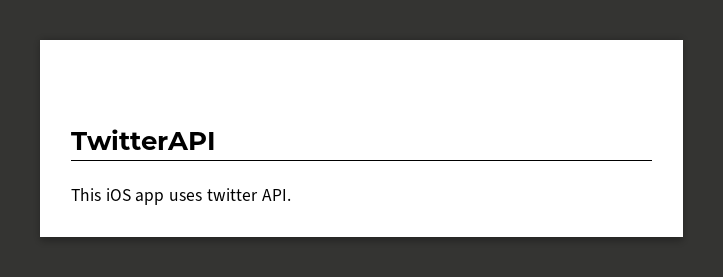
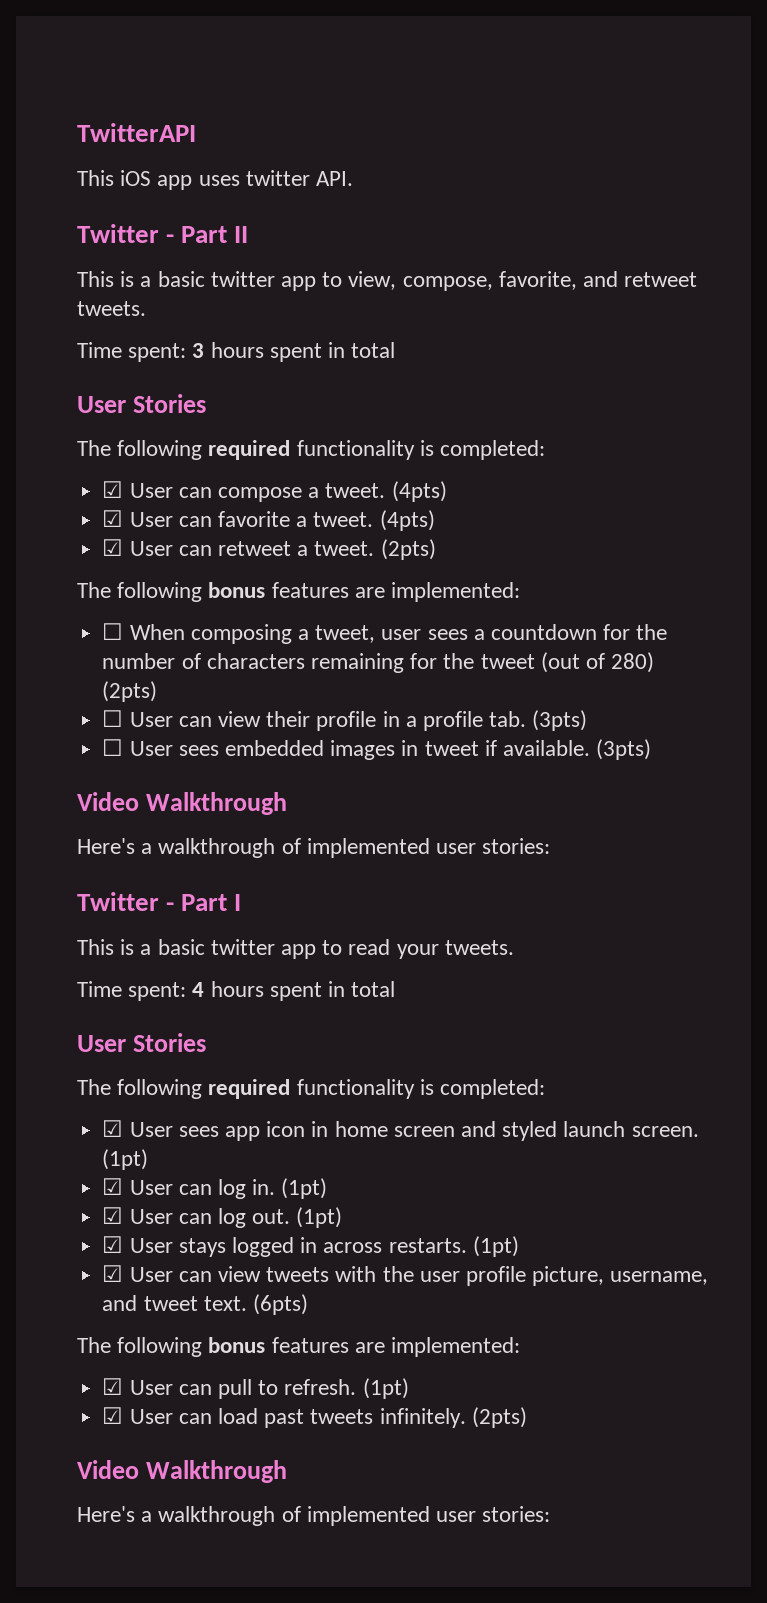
+ Twitter - Part II
+ This is a basic twitter app to view, compose, favorite, and retweet tweets.
+ Time spent: 3 hours spent in total
+ User Stories
+ The following required functionality is completed:
+ ☑ User can compose a tweet. (4pts)
+ ☑ User can favorite a tweet. (4pts)
+ ☑ User can retweet a tweet. (2pts)
+ The following bonus features are implemented:
+ ☐ When composing a tweet, user sees a countdown for the number of characters remaining for the tweet (out of 280) (2pts)
+ ☐ User can view their profile in a profile tab. (3pts)
+ ☐ User sees embedded images in tweet if available. (3pts)
+ Video Walkthrough
+ Here's a walkthrough of implemented user stories:
+ Twitter - Part I
+ This is a basic twitter app to read your tweets.
+ Time spent: 4 hours spent in total
+ User Stories
+ The following required functionality is completed:
+ ☑ User sees app icon in home screen and styled launch screen. (1pt)
+ ☑ User can log in. (1pt)
+ ☑ User can log out. (1pt)
+ ☑ User stays logged in across restarts. (1pt)
+ ☑ User can view tweets with the user profile picture, username, and tweet text. (6pts)
+ The following bonus features are implemented:
+ ☑ User can pull to refresh. (1pt)
+ ☑ User can load past tweets infinitely. (2pts)
+ Video Walkthrough
+ Here's a walkthrough of implemented user stories:

